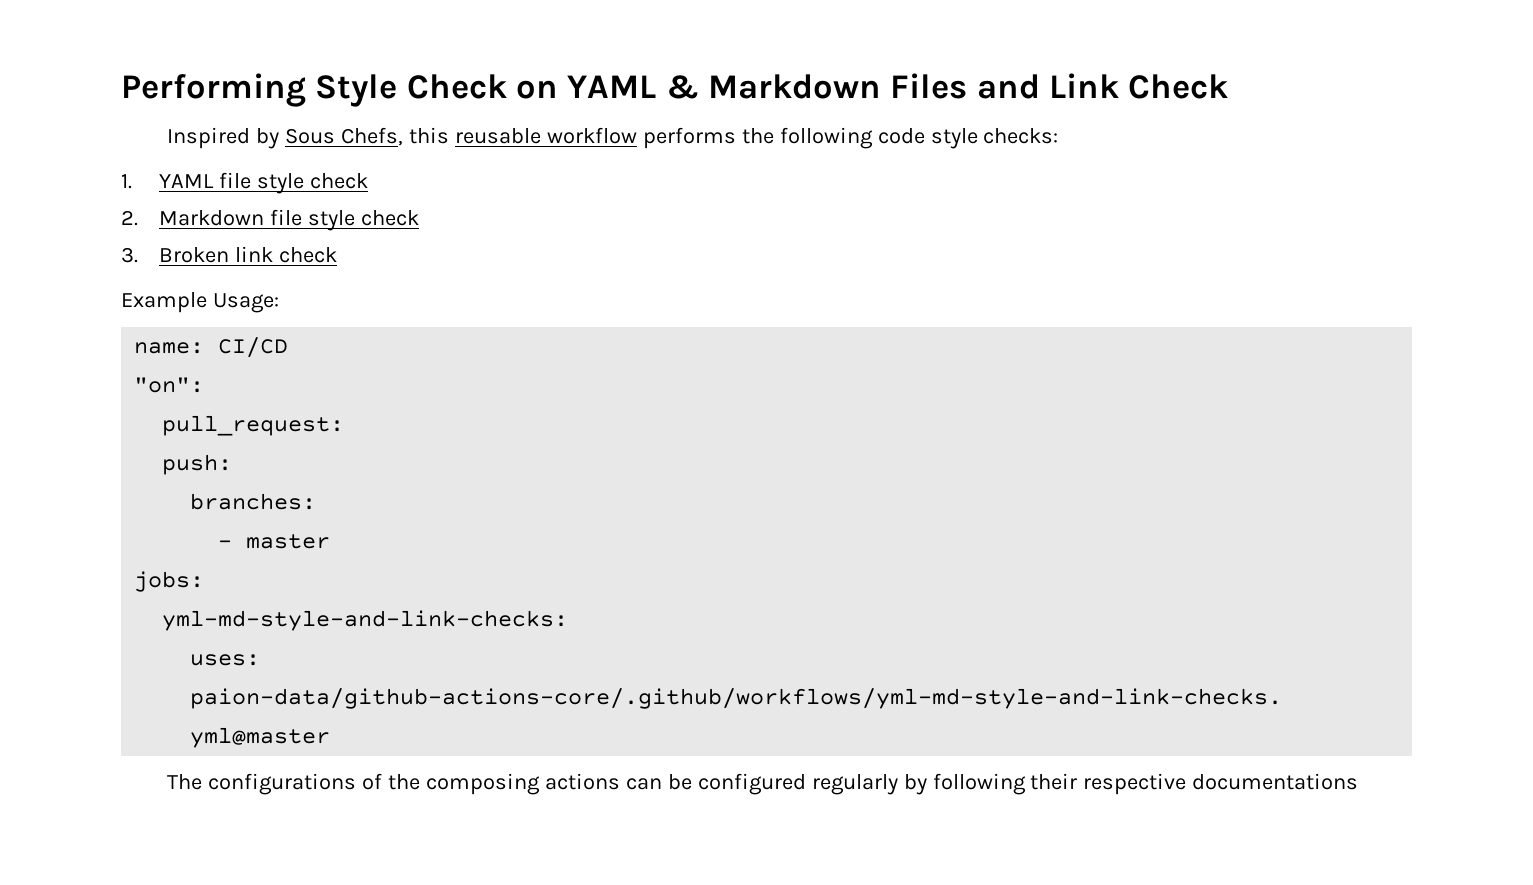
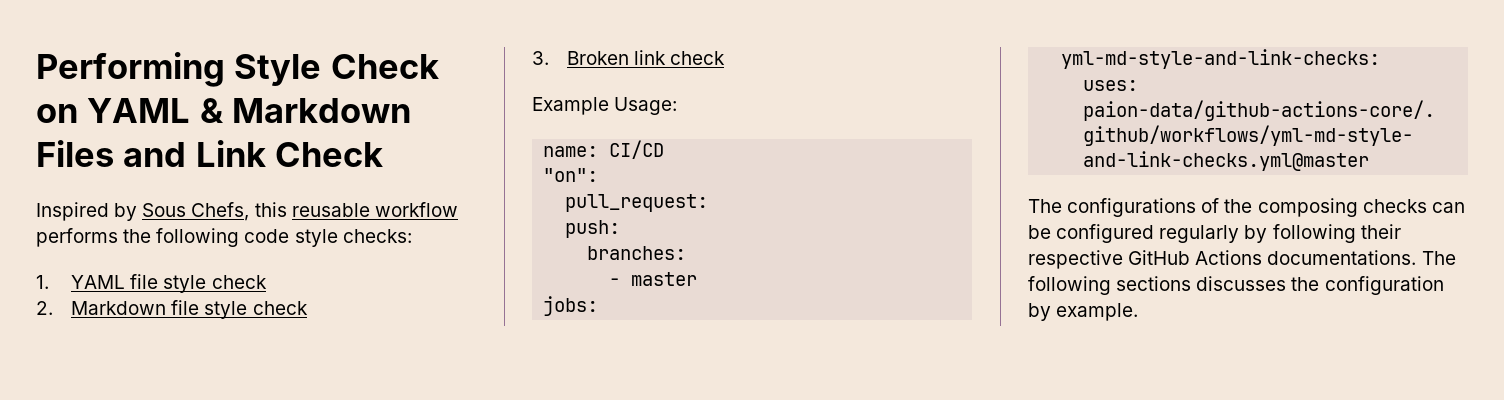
- The configurations of the composing actions can be configured regularly by following their respective documentations
+ The configurations of the composing checks can be configured regularly by following their respective GitHub Actions documentations. The following sections discusses the configuration by example.

